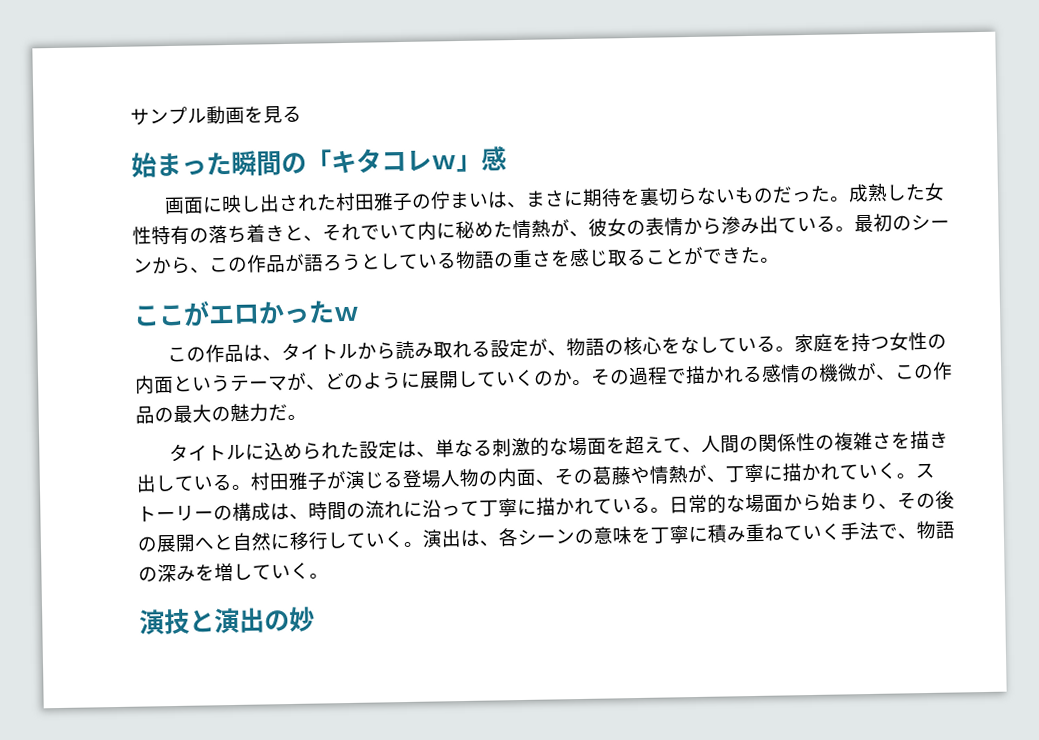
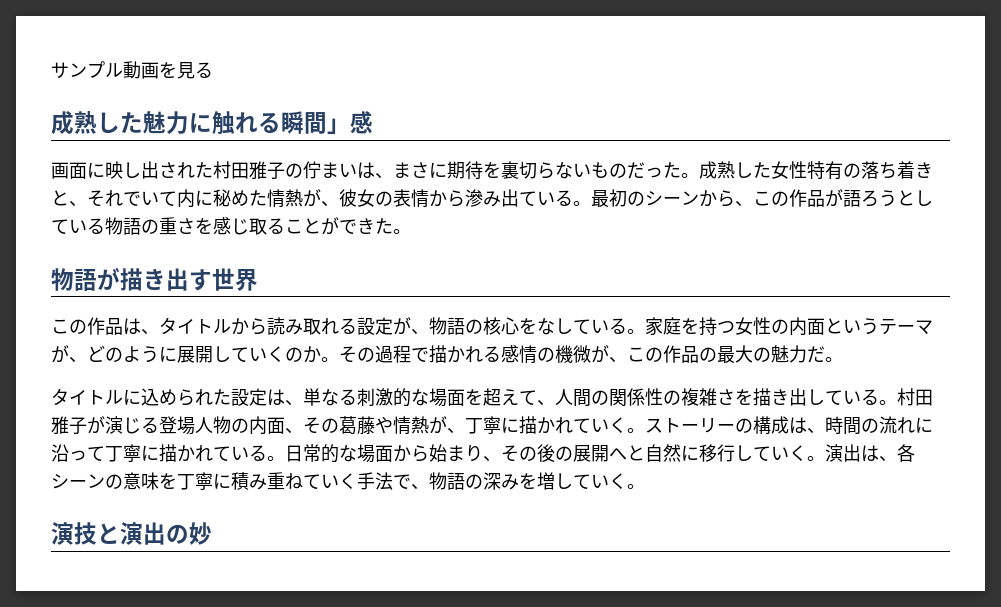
- 始まった瞬間の「キタコレｗ」感
+ 成熟した魅力に触れる瞬間」感
- ここがエロかったｗ
+ 物語が描き出す世界

